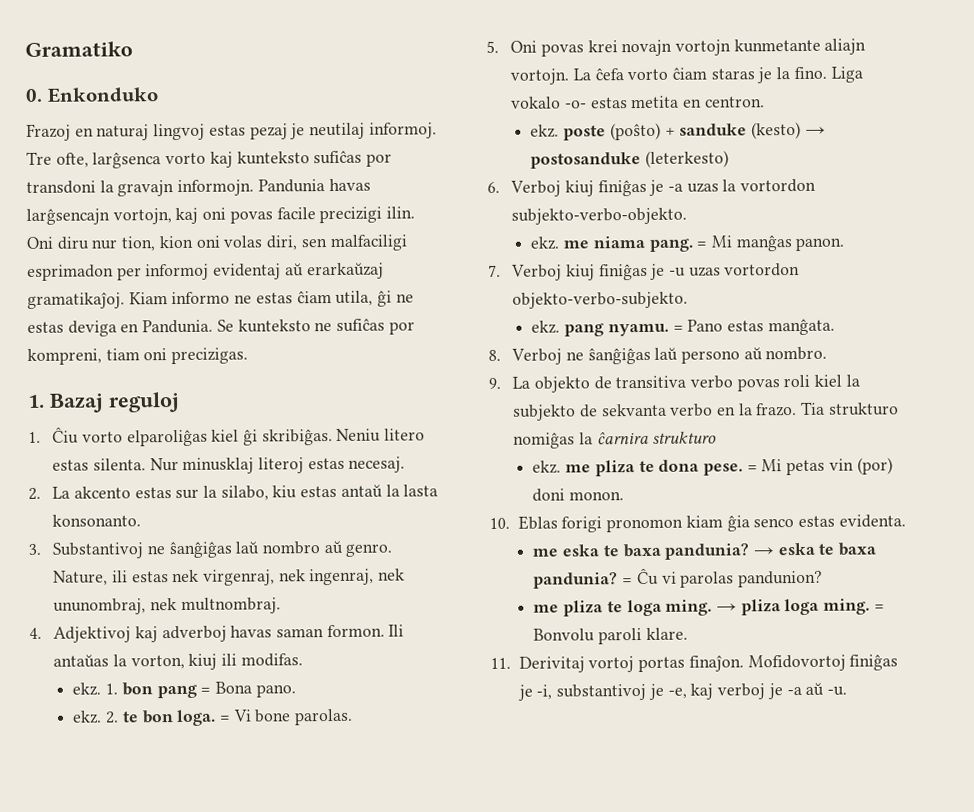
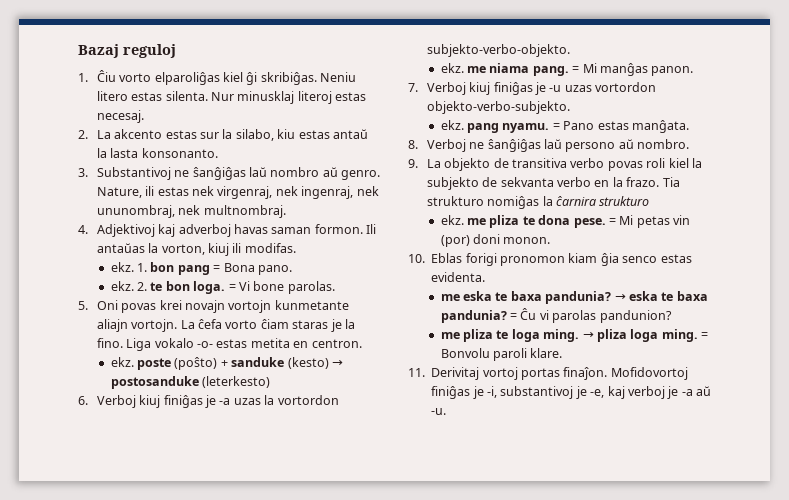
- Gramatiko
- 0. Enkonduko
- Frazoj en naturaj lingvoj estas pezaj je neutilaj informoj. Tre ofte, larĝsenca vorto kaj kunteksto sufiĉas por transdoni la gravajn informojn. Pandunia havas larĝsencajn vortojn, kaj oni povas facile precizigi ilin. Oni diru nur tion, kion oni volas diri, sen malfaciligi esprimadon per informoj evidentaj aŭ erarkaŭzaj gramatikaĵoj. Kiam informo ne estas ĉiam utila, ĝi ne estas deviga en Pandunia. Se kunteksto ne sufiĉas por kompreni, tiam oni precizigas.
- 1. Bazaj reguloj
+ Bazaj reguloj

